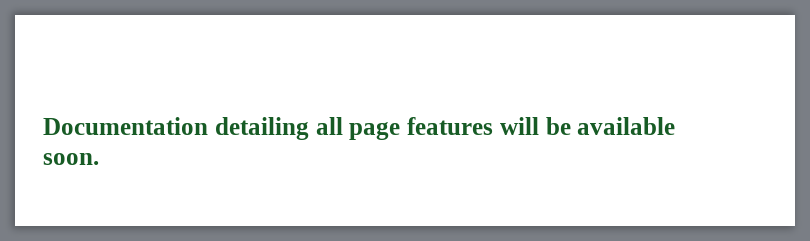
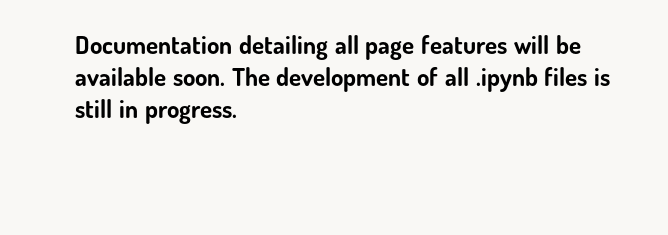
+ The development of all .ipynb files is still in progress.

